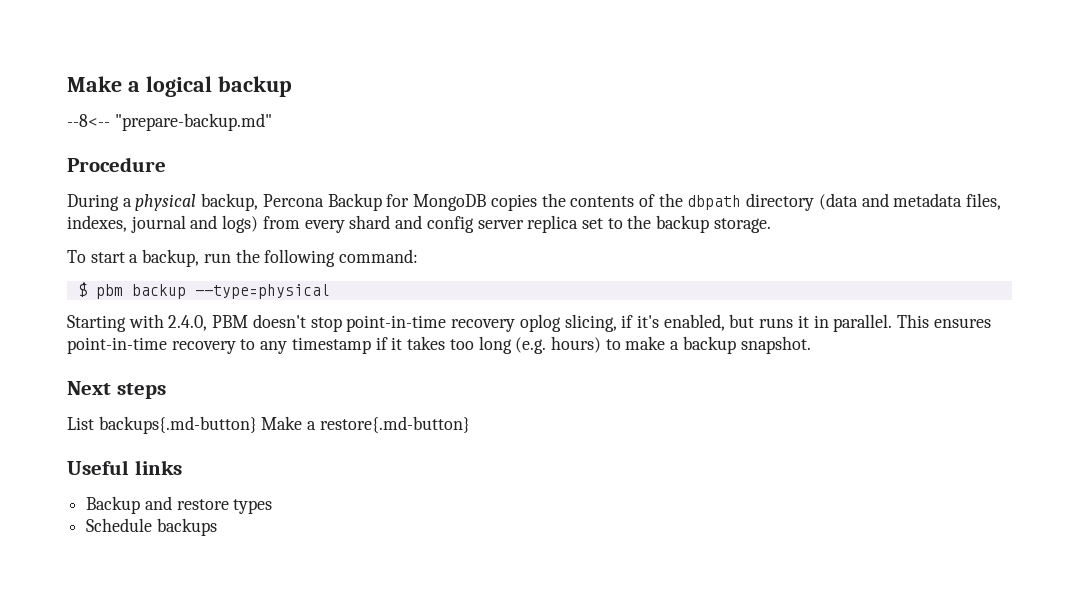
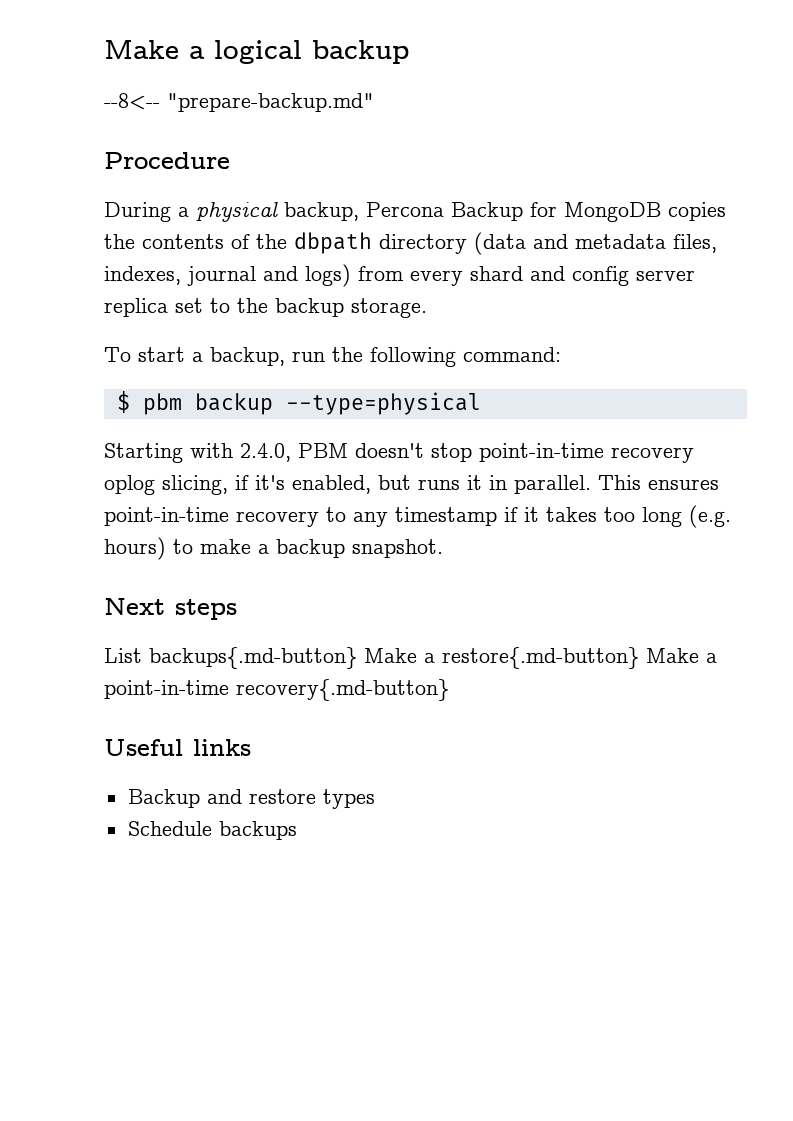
- List backups{.md-button} Make a restore{.md-button}
+ List backups{.md-button} Make a restore{.md-button} Make a point-in-time recovery{.md-button}

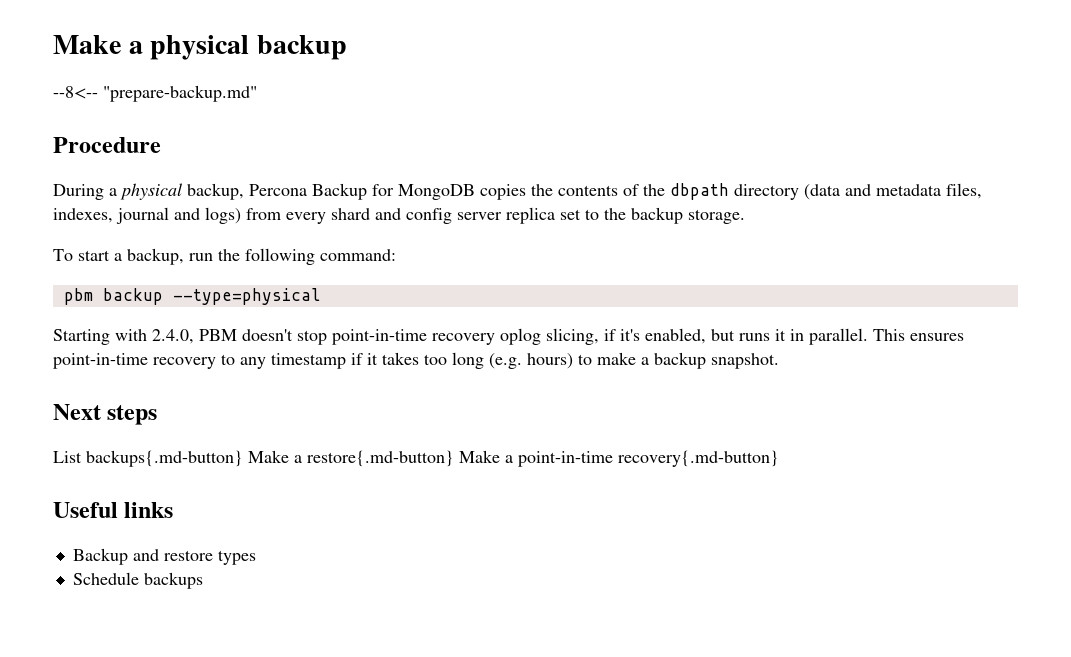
- Make a logical backup
+ Make a physical backup
- $ pbm backup --type=physical
+ pbm backup --type=physical

